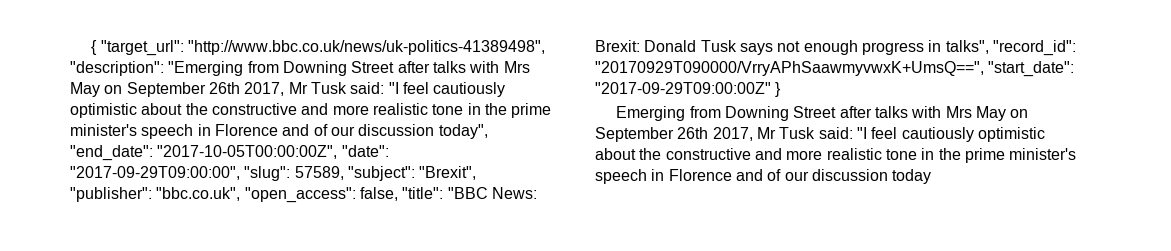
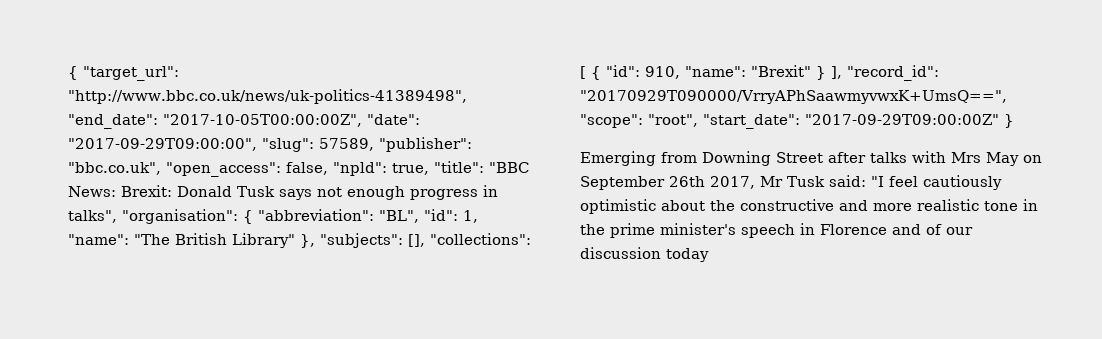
- { "target_url": "http://www.bbc.co.uk/news/uk-politics-41389498", "description": "Emerging from Downing Street after talks with Mrs May on September 26th 2017, Mr Tusk said: "I feel cautiously optimistic about the constructive and more realistic tone in the prime minister's speech in Florence and of our discussion today", "end_date": "2017-10-05T00:00:00Z", "date": "2017-09-29T09:00:00", "slug": 57589, "subject": "Brexit", "publisher": "bbc.co.uk", "open_access": false, "title": "BBC News: Brexit: Donald Tusk says not enough progress in talks", "record_id": "20170929T090000/VrryAPhSaawmyvwxK+UmsQ==", "start_date": "2017-09-29T09:00:00Z" }
+ { "target_url": "http://www.bbc.co.uk/news/uk-politics-41389498", "end_date": "2017-10-05T00:00:00Z", "date": "2017-09-29T09:00:00", "slug": 57589, "publisher": "bbc.co.uk", "open_access": false, "npld": true, "title": "BBC News: Brexit: Donald Tusk says not enough progress in talks", "organisation": { "abbreviation": "BL", "id": 1, "name": "The British Library" }, "subjects": [], "collections": [ { "id": 910, "name": "Brexit" } ], "record_id": "20170929T090000/VrryAPhSaawmyvwxK+UmsQ==", "scope": "root", "start_date": "2017-09-29T09:00:00Z" }

